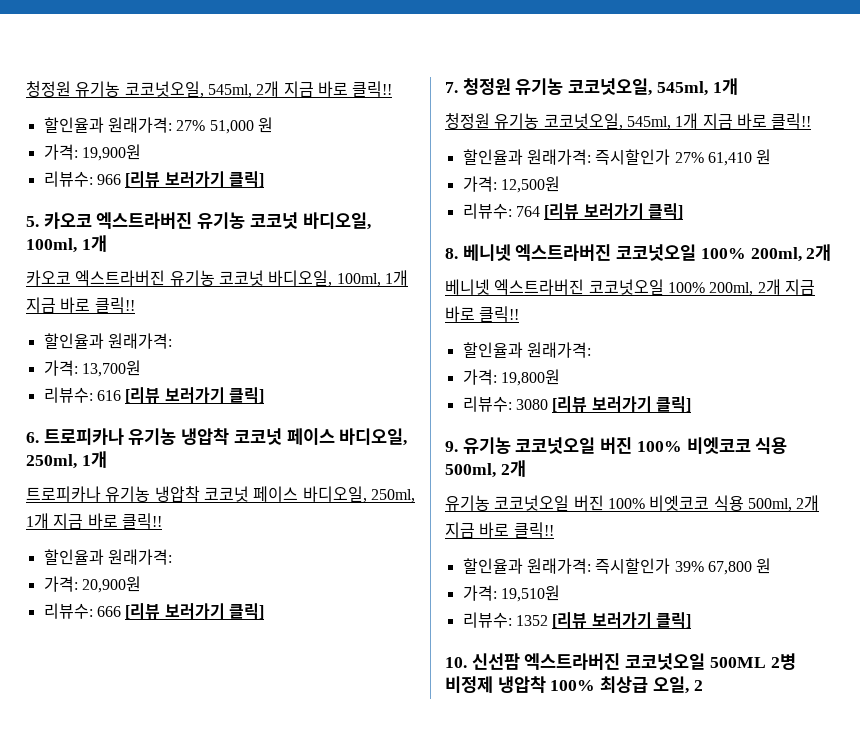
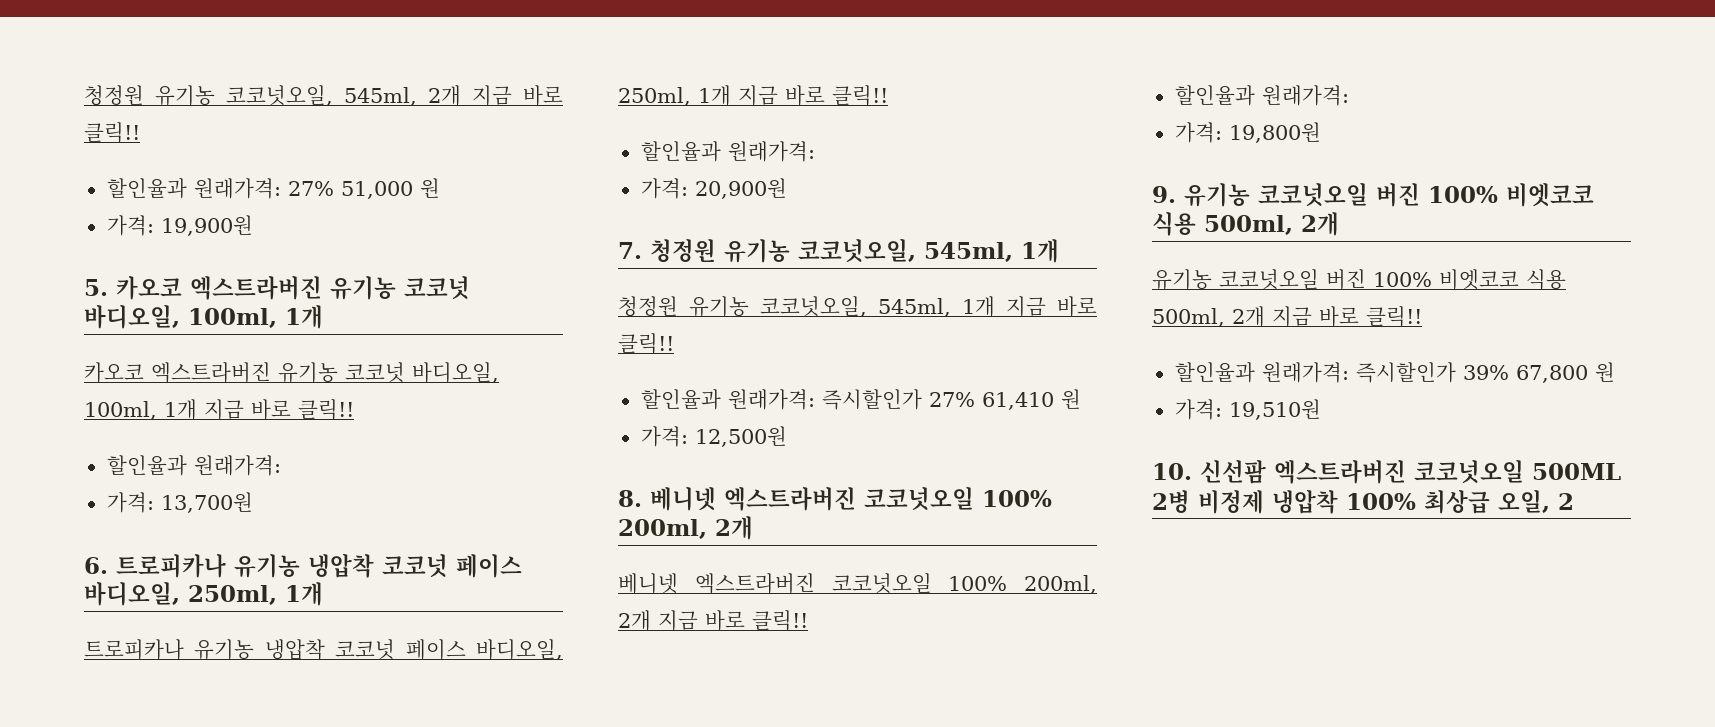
- 리뷰수: 966 [리뷰 보러가기 클릭]
- 리뷰수: 616 [리뷰 보러가기 클릭]
- 리뷰수: 666 [리뷰 보러가기 클릭]
- 리뷰수: 764 [리뷰 보러가기 클릭]
- 리뷰수: 3080 [리뷰 보러가기 클릭]
- 리뷰수: 1352 [리뷰 보러가기 클릭]

